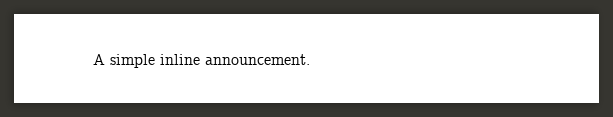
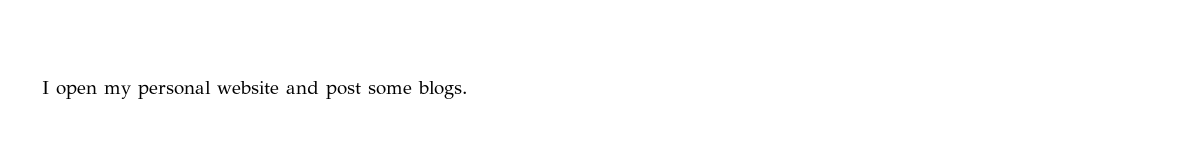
- A simple inline announcement.
+ I open my personal website and post some blogs.

